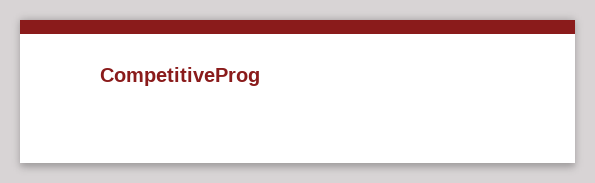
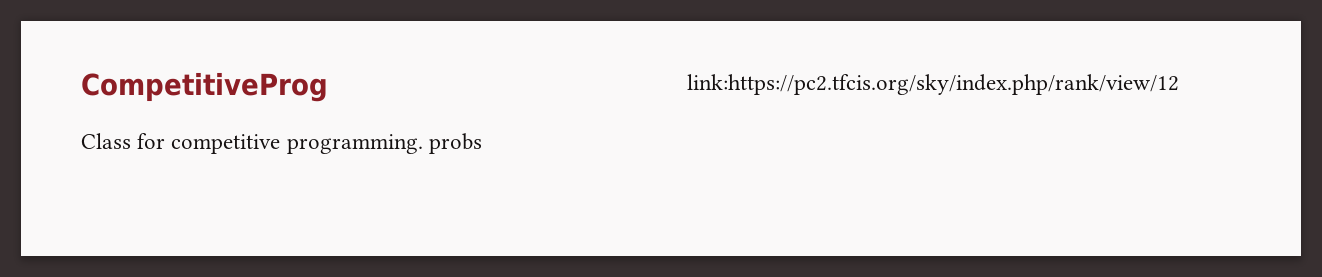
+ Class for competitive programming. probs link:https://pc2.tfcis.org/sky/index.php/rank/view/12

